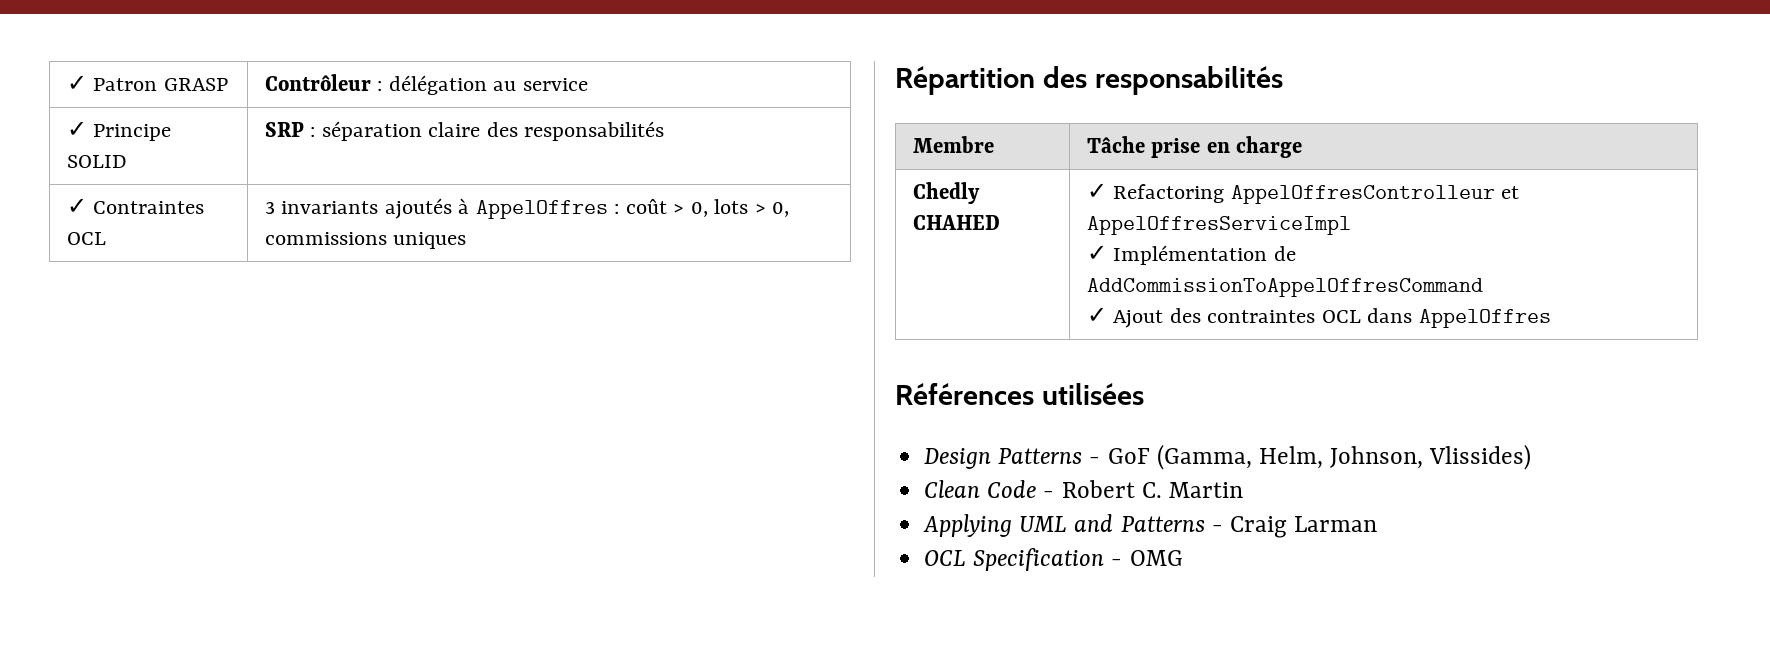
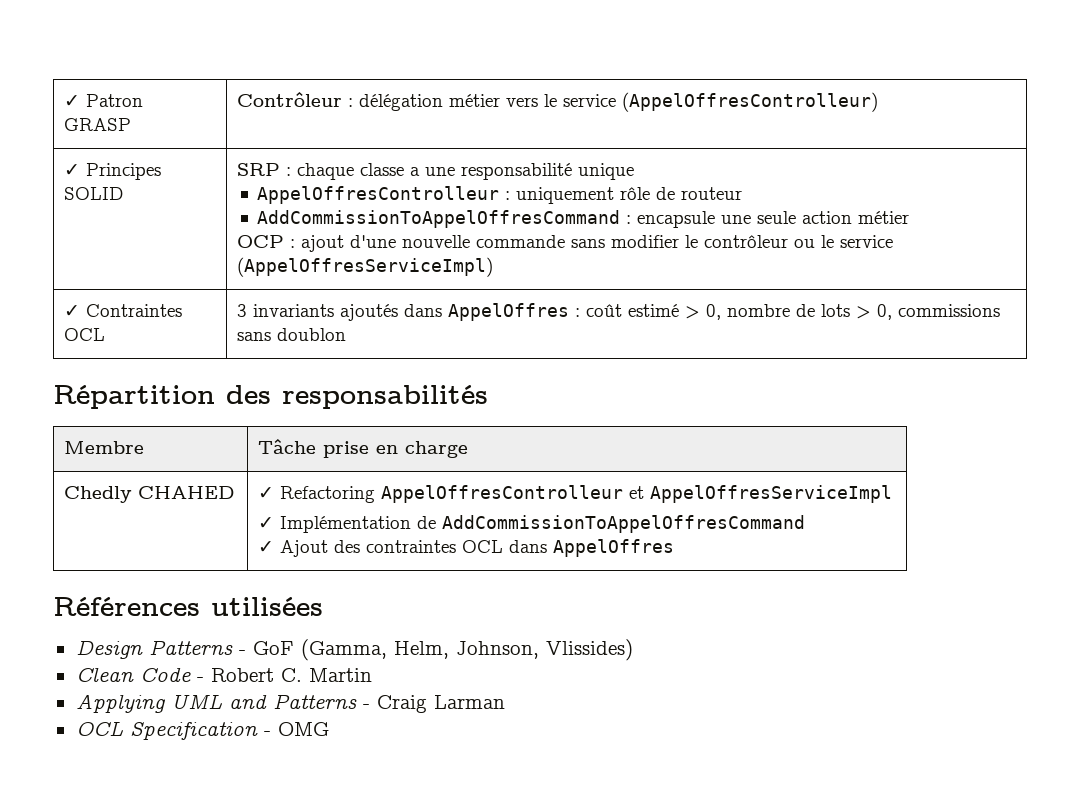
- ✓ Patron GRASP | Contrôleur : délégation au service
- ✓ Principe SOLID | SRP : séparation claire des responsabilités
+ ✓ Patron GRASP | Contrôleur : délégation métier vers le service (AppelOffresControlleur)
+ ✓ Principes SOLID | SRP : chaque classe a une responsabilité unique
+ AppelOffresControlleur : uniquement rôle de routeur
+ AddCommissionToAppelOffresCommand : encapsule une seule action métier
+ OCP : ajout d'une nouvelle commande sans modifier le contrôleur ou le service (AppelOffresServiceImpl)
- ✓ Contraintes OCL | 3 invariants ajoutés à AppelOffres : coût > 0, lots > 0, commissions uniques
+ ✓ Contraintes OCL | 3 invariants ajoutés dans AppelOffres : coût estimé > 0, nombre de lots > 0, commissions sans doublon

